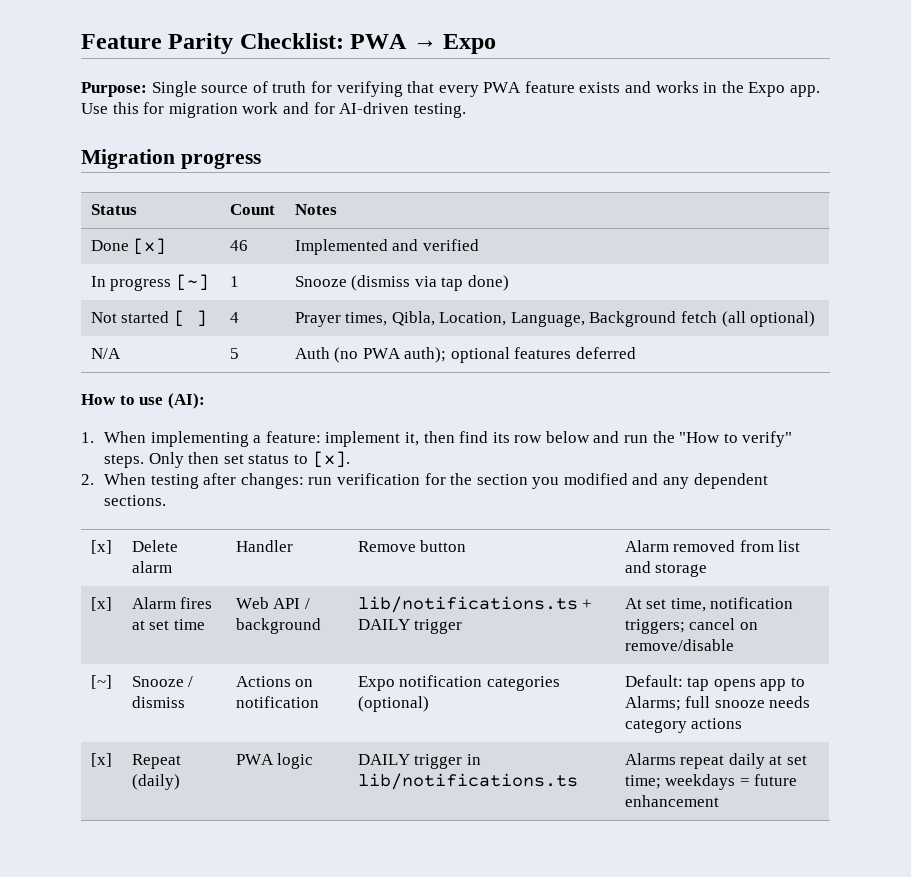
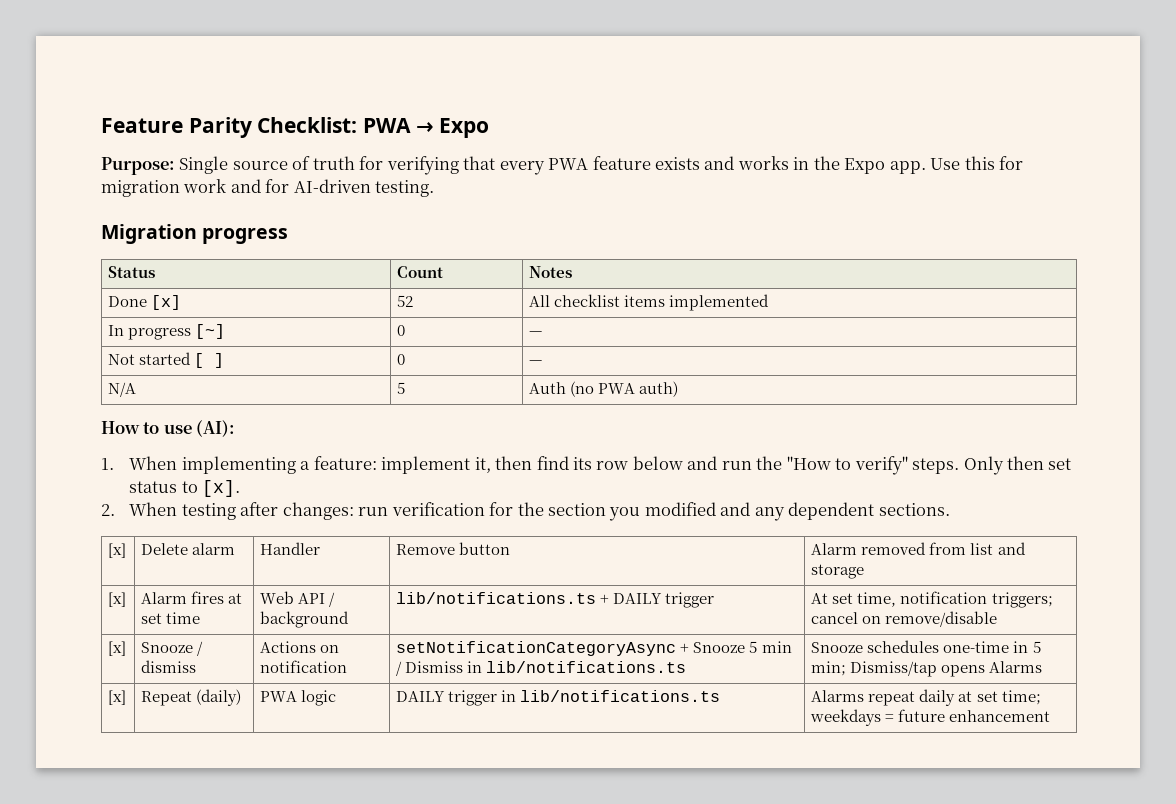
- Done [x] | 46 | Implemented and verified
- In progress [~] | 1 | Snooze (dismiss via tap done)
- Not started [ ] | 4 | Prayer times, Qibla, Location, Language, Background fetch (all optional)
+ Done [x] | 52 | All checklist items implemented
+ In progress [~] | 0 | —
+ Not started [ ] | 0 | —
- N/A | 5 | Auth (no PWA auth); optional features deferred
+ N/A | 5 | Auth (no PWA auth)
- [~] | Snooze / dismiss | Actions on notification | Expo notification categories (optional) | Default: tap opens app to Alarms; full snooze needs category actions
+ [x] | Snooze / dismiss | Actions on notification | setNotificationCategoryAsync + Snooze 5 min / Dismiss in lib/notifications.ts | Snooze schedules one-time in 5 min; Dismiss/tap opens Alarms

